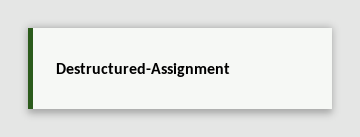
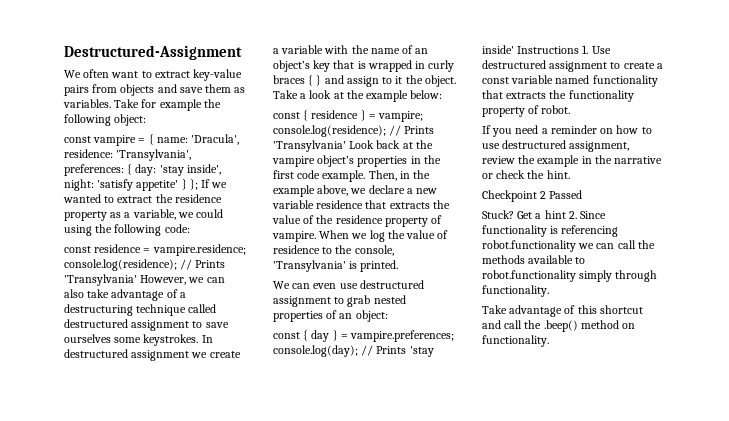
+ We often want to extract key-value pairs from objects and save them as variables. Take for example the following object:
+ const vampire = { name: 'Dracula', residence: 'Transylvania', preferences: { day: 'stay inside', night: 'satisfy appetite' } }; If we wanted to extract the residence property as a variable, we could using the following code:
+ const residence = vampire.residence; console.log(residence); // Prints 'Transylvania' However, we can also take advantage of a destructuring technique called destructured assignment to save ourselves some keystrokes. In destructured assignment we create a variable with the name of an object’s key that is wrapped in curly braces { } and assign to it the object. Take a look at the example below:
+ const { residence } = vampire; console.log(residence); // Prints 'Transylvania' Look back at the vampire object’s properties in the first code example. Then, in the example above, we declare a new variable residence that extracts the value of the residence property of vampire. When we log the value of residence to the console, 'Transylvania' is printed.
+ We can even use destructured assignment to grab nested properties of an object:
+ const { day } = vampire.preferences; console.log(day); // Prints 'stay inside' Instructions 1. Use destructured assignment to create a const variable named functionality that extracts the functionality property of robot.
+ If you need a reminder on how to use destructured assignment, review the example in the narrative or check the hint.
+ Checkpoint 2 Passed
+ Stuck? Get a hint 2. Since functionality is referencing robot.functionality we can call the methods available to robot.functionality simply through functionality.
+ Take advantage of this shortcut and call the .beep() method on functionality.

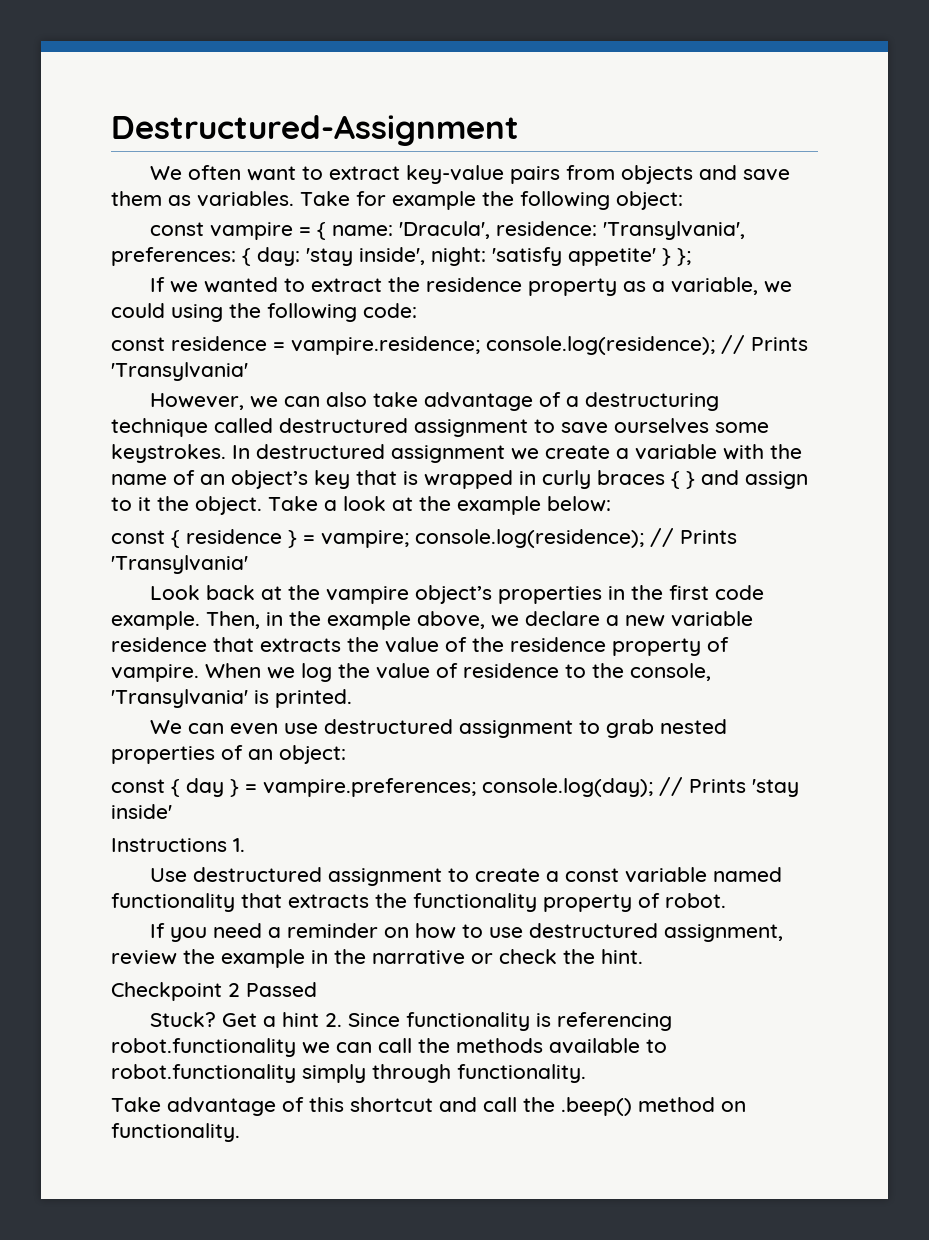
- const vampire = { name: 'Dracula', residence: 'Transylvania', preferences: { day: 'stay inside', night: 'satisfy appetite' } }; If we wanted to extract the residence property as a variable, we could using the following code:
+ const vampire = { name: 'Dracula', residence: 'Transylvania', preferences: { day: 'stay inside', night: 'satisfy appetite' } };
+ If we wanted to extract the residence property as a variable, we could using the following code:
- const residence = vampire.residence; console.log(residence); // Prints 'Transylvania' However, we can also take advantage of a destructuring technique called destructured assignment to save ourselves some keystrokes.
+ const residence = vampire.residence; console.log(residence); // Prints 'Transylvania'
+ However, we can also take advantage of a destructuring technique called destructured assignment to save ourselves some keystrokes.
- const { residence } = vampire; console.log(residence); // Prints 'Transylvania' Look back at the vampire object’s properties in the first code example.
+ const { residence } = vampire; console.log(residence); // Prints 'Transylvania'
+ Look back at the vampire object’s properties in the first code example.
- const { day } = vampire.preferences; console.log(day); // Prints 'stay inside' Instructions 1. Use destructured assignment to create a const variable named functionality that extracts the functionality property of robot.
+ const { day } = vampire.preferences; console.log(day); // Prints 'stay inside'
+ Instructions 1.
+ Use destructured assignment to create a const variable named functionality that extracts the functionality property of robot.

